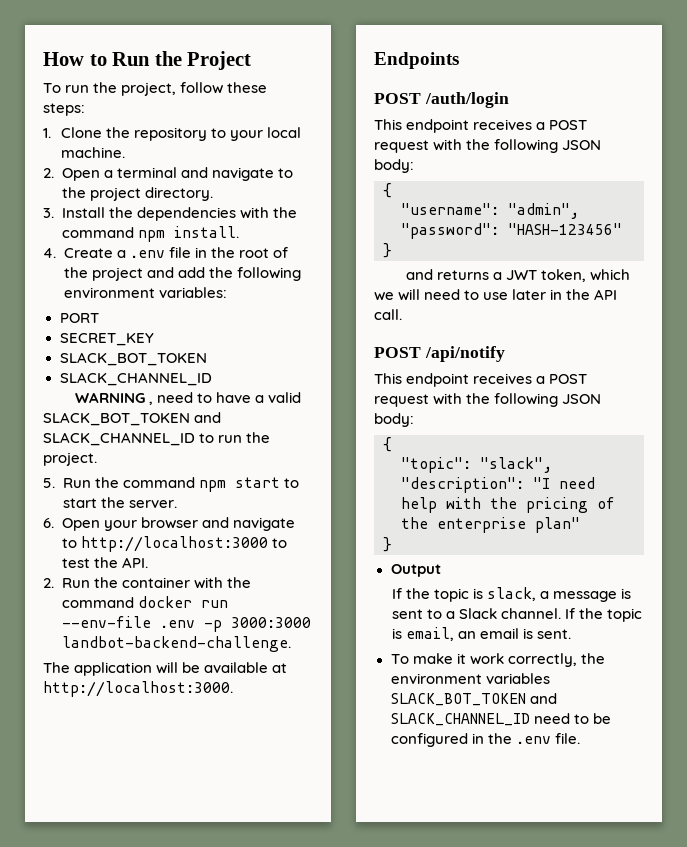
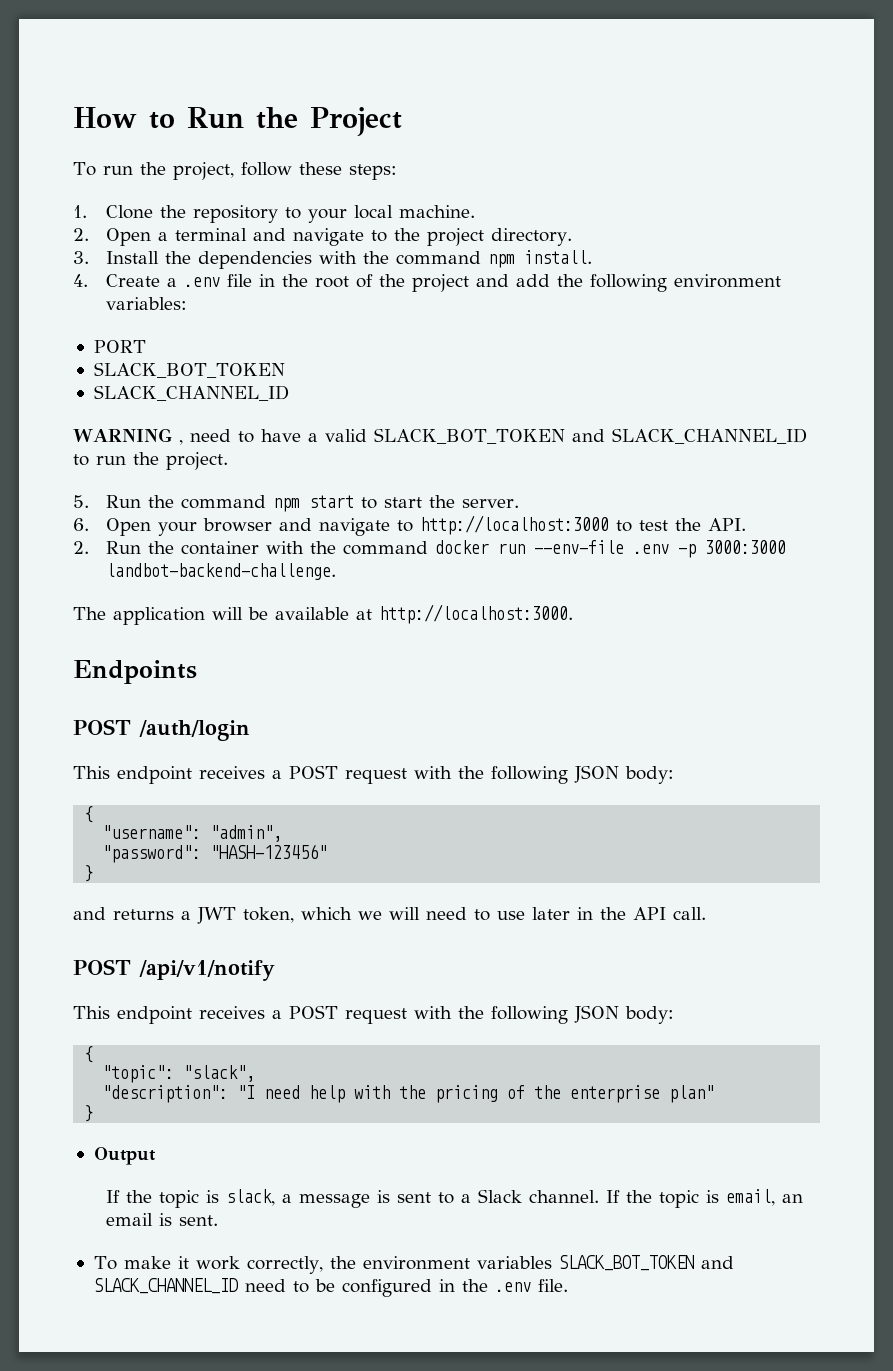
- SECRET_KEY
- POST /api/notify
+ POST /api/v1/notify

